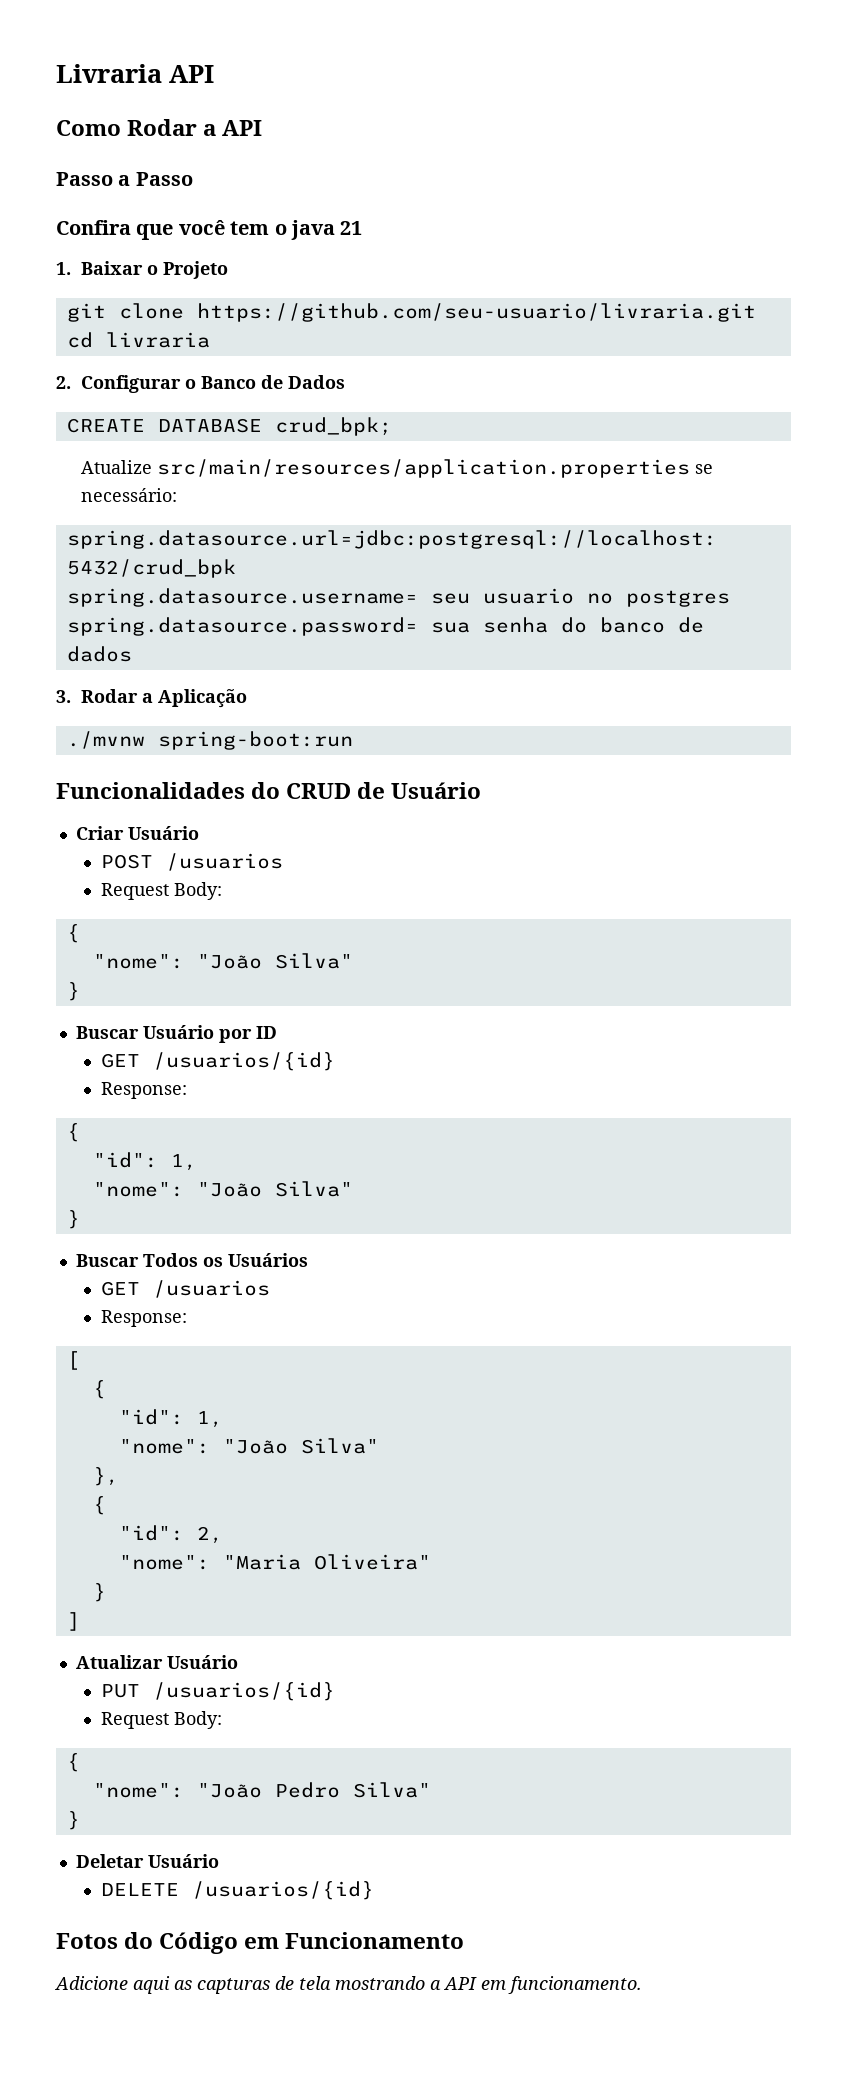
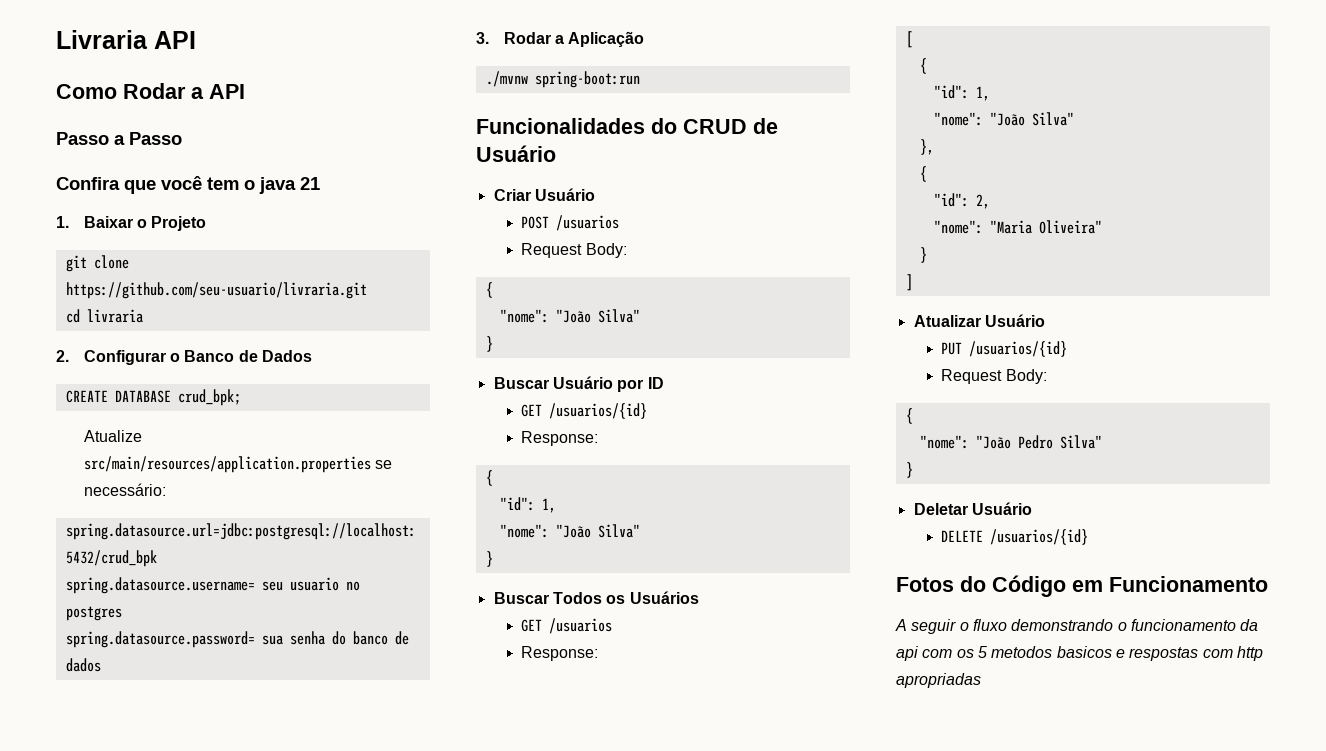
- Adicione aqui as capturas de tela mostrando a API em funcionamento.
+ A seguir o fluxo demonstrando o funcionamento da api com os 5 metodos basicos e respostas com http apropriadas

